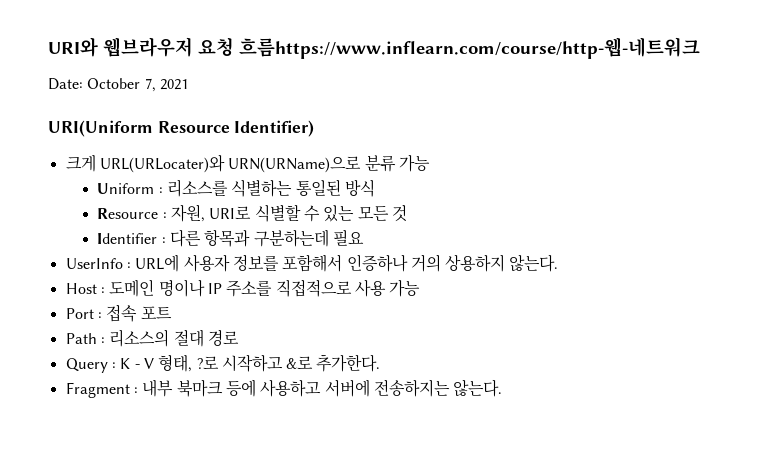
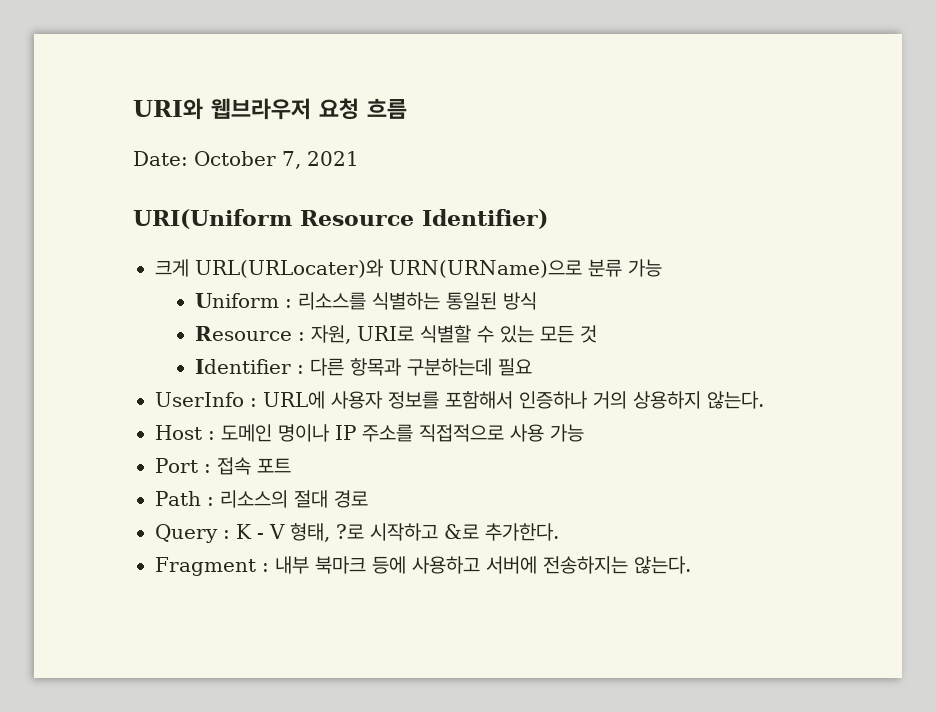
- URI와 웹브라우저 요청 흐름https://www.inflearn.com/course/http-웹-네트워크
+ URI와 웹브라우저 요청 흐름

